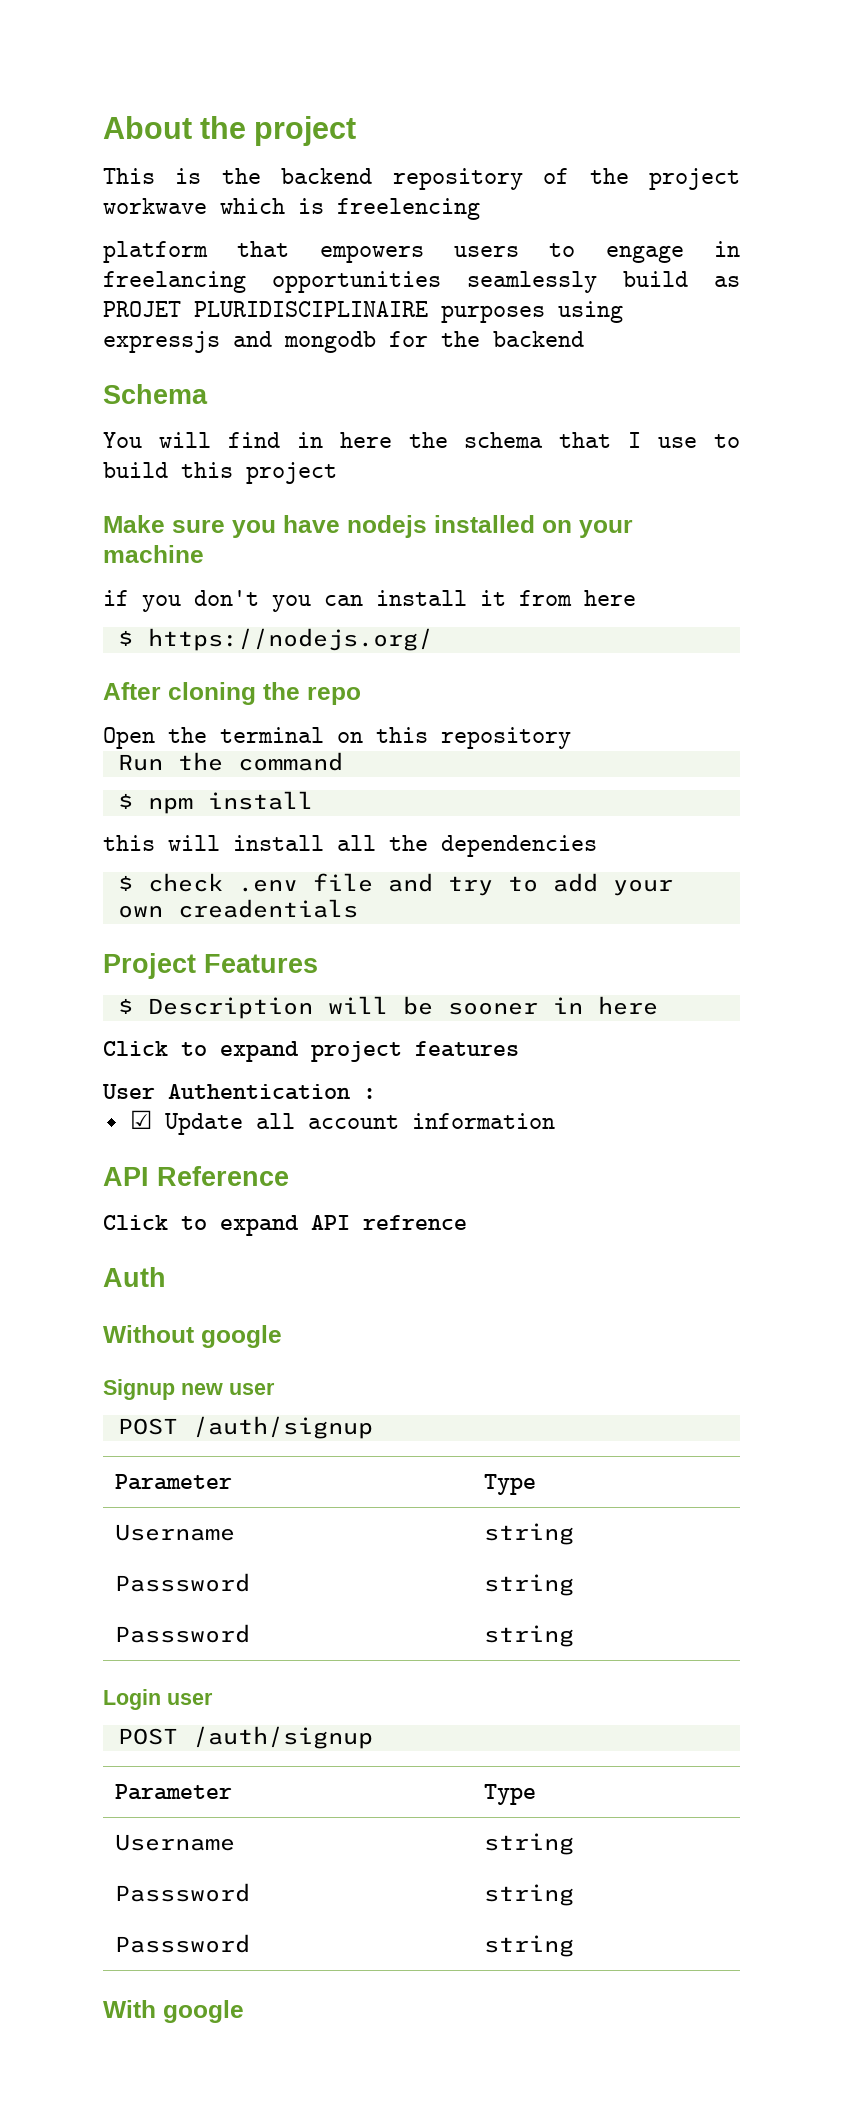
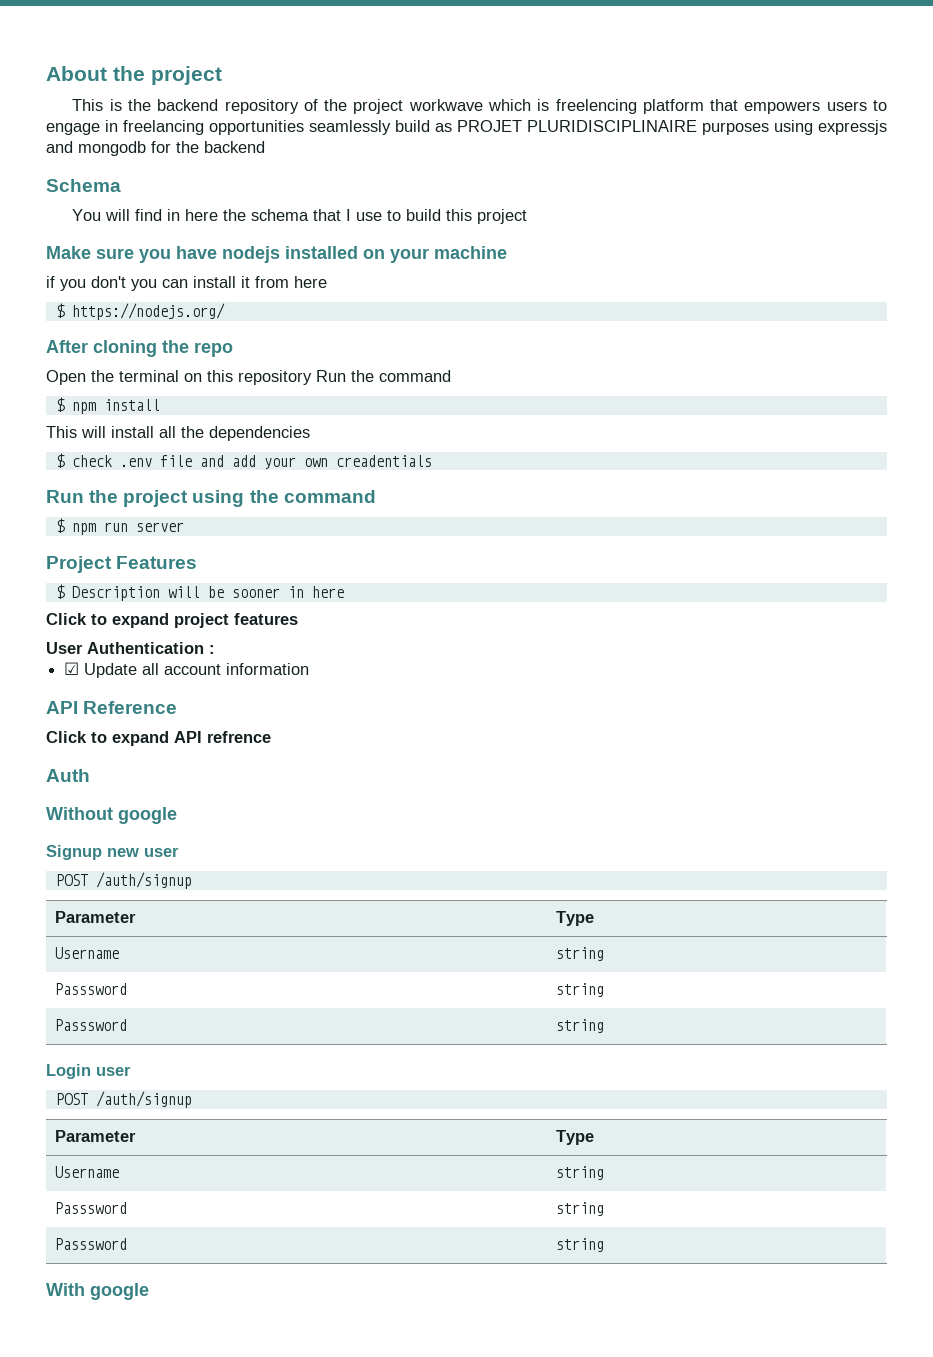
- This is the backend repository of the project workwave which is freelencing
- platform that empowers users to engage in freelancing opportunities seamlessly build as PROJET PLURIDISCIPLINAIRE purposes using expressjs and mongodb for the backend
+ This is the backend repository of the project workwave which is freelencing platform that empowers users to engage in freelancing opportunities seamlessly build as PROJET PLURIDISCIPLINAIRE purposes using expressjs and mongodb for the backend
- Open the terminal on this repository
- Run the command
+ Open the terminal on this repository Run the command
- this will install all the dependencies
+ This will install all the dependencies
- $ check .env file and try to add your own creadentials
+ $ check .env file and add your own creadentials
+ Run the project using the command
+ $ npm run server

